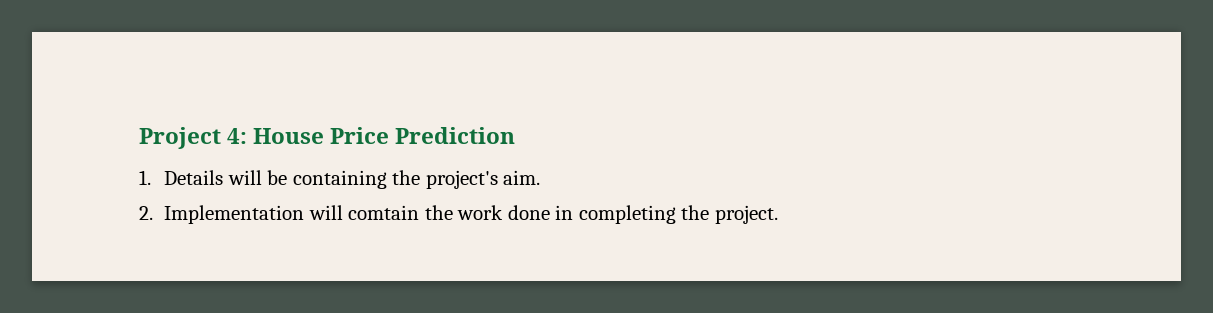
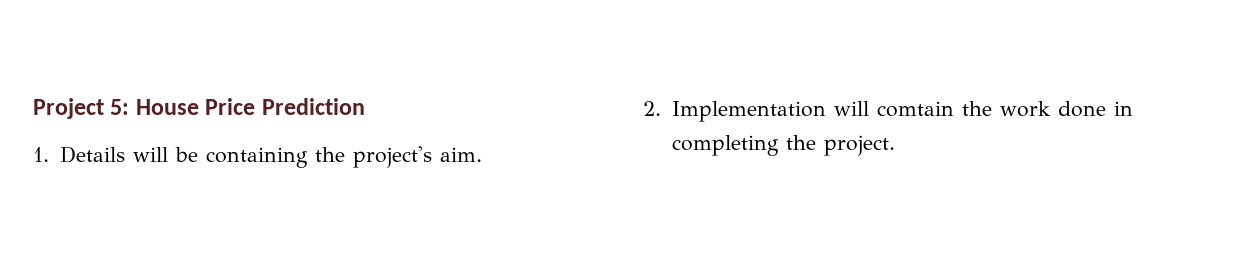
- Project 4: House Price Prediction
+ Project 5: House Price Prediction

